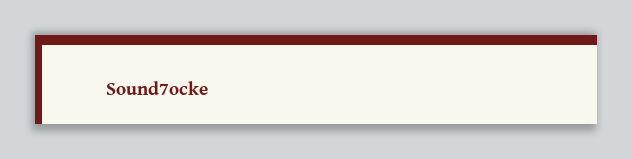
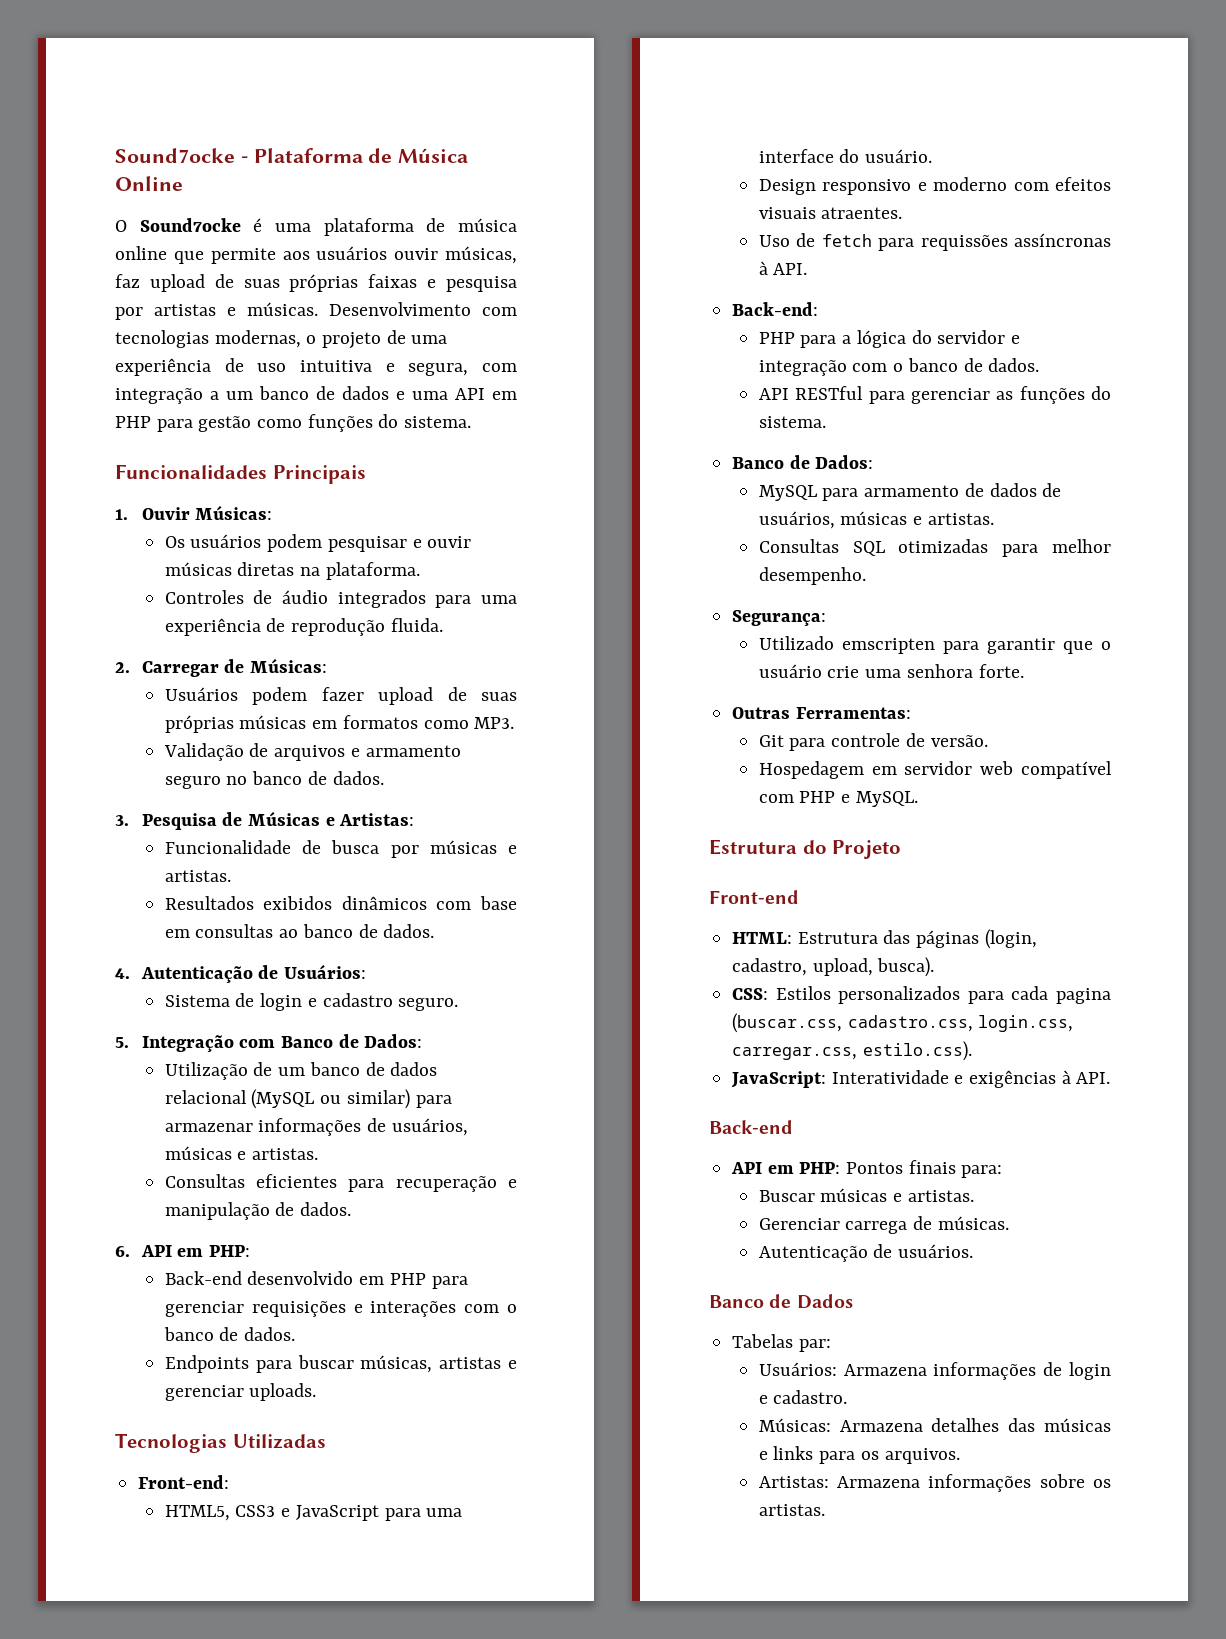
- Sound7ocke
+ Sound7ocke - Plataforma de Música Online
+ O Sound7ocke é uma plataforma de música online que permite aos usuários ouvir músicas, faz upload de suas próprias faixas e pesquisa por artistas e músicas. Desenvolvimento com tecnologias modernas, o projeto de uma experiência de uso intuitiva e segura, com integração a um banco de dados e uma API em PHP para gestão como funções do sistema.
+ Funcionalidades Principais
+ 1. Ouvir Músicas:
+ Os usuários podem pesquisar e ouvir músicas diretas na plataforma.
+ Controles de áudio integrados para uma experiência de reprodução fluida.
+ 2. Carregar de Músicas:
+ Usuários podem fazer upload de suas próprias músicas em formatos como MP3.
+ Validação de arquivos e armamento seguro no banco de dados.
+ 3. Pesquisa de Músicas e Artistas:
+ Funcionalidade de busca por músicas e artistas.
+ Resultados exibidos dinâmicos com base em consultas ao banco de dados.
+ 4. Autenticação de Usuários:
+ Sistema de login e cadastro seguro.
+ 5. Integração com Banco de Dados:
+ Utilização de um banco de dados relacional (MySQL ou similar) para armazenar informações de usuários, músicas e artistas.
+ Consultas eficientes para recuperação e manipulação de dados.
+ 6. API em PHP:
+ Back-end desenvolvido em PHP para gerenciar requisições e interações com o banco de dados.
+ Endpoints para buscar músicas, artistas e gerenciar uploads.
+ Tecnologias Utilizadas
+ Front-end:
+ HTML5, CSS3 e JavaScript para uma interface do usuário.
+ Design responsivo e moderno com efeitos visuais atraentes.
+ Uso de fetch para requissões assíncronas à API.
+ Back-end:
+ PHP para a lógica do servidor e integração com o banco de dados.
+ API RESTful para gerenciar as funções do sistema.
+ Banco de Dados:
+ MySQL para armamento de dados de usuários, músicas e artistas.
+ Consultas SQL otimizadas para melhor desempenho.
+ Segurança:
+ Utilizado emscripten para garantir que o usuário crie uma senhora forte.
+ Outras Ferramentas:
+ Git para controle de versão.
+ Hospedagem em servidor web compatível com PHP e MySQL.
+ Estrutura do Projeto
+ Front-end
+ HTML: Estrutura das páginas (login, cadastro, upload, busca).
+ CSS: Estilos personalizados para cada pagina (buscar.css, cadastro.css, login.css, carregar.css, estilo.css).
+ JavaScript: Interatividade e exigências à API.
+ Back-end
+ API em PHP: Pontos finais para:
+ Buscar músicas e artistas.
+ Gerenciar carrega de músicas.
+ Autenticação de usuários.
+ Banco de Dados
+ Tabelas par:
+ Usuários: Armazena informações de login e cadastro.
+ Músicas: Armazena detalhes das músicas e links para os arquivos.
+ Artistas: Armazena informações sobre os artistas.

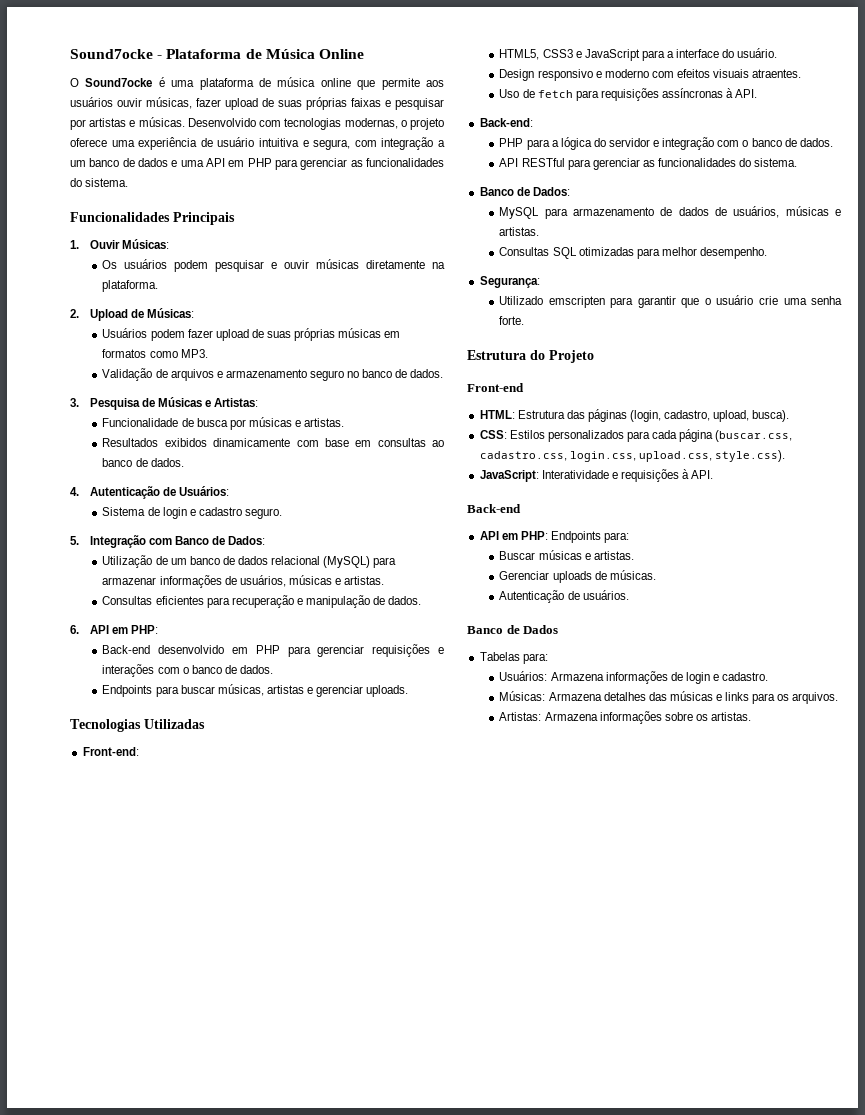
- O Sound7ocke é uma plataforma de música online que permite aos usuários ouvir músicas, faz upload de suas próprias faixas e pesquisa por artistas e músicas.
+ O Sound7ocke é uma plataforma de música online que permite aos usuários ouvir músicas, fazer upload de suas próprias faixas e pesquisar por artistas e músicas.
- Desenvolvimento com tecnologias modernas, o projeto de uma experiência de uso intuitiva e segura, com integração a um banco de dados e uma API em PHP para gestão como funções do sistema.
+ Desenvolvido com tecnologias modernas, o projeto oferece uma experiência de usuário intuitiva e segura, com integração a um banco de dados e uma API em PHP para gerenciar as funcionalidades do sistema.
- Os usuários podem pesquisar e ouvir músicas diretas na plataforma.
+ Os usuários podem pesquisar e ouvir músicas diretamente na plataforma.
- Controles de áudio integrados para uma experiência de reprodução fluida.
- 2. Carregar de Músicas:
+ 2. Upload de Músicas:
- Validação de arquivos e armamento seguro no banco de dados.
+ Validação de arquivos e armazenamento seguro no banco de dados.
- Resultados exibidos dinâmicos com base em consultas ao banco de dados.
+ Resultados exibidos dinamicamente com base em consultas ao banco de dados.
- Utilização de um banco de dados relacional (MySQL ou similar) para armazenar informações de usuários, músicas e artistas.
+ Utilização de um banco de dados relacional (MySQL) para armazenar informações de usuários, músicas e artistas.
- HTML5, CSS3 e JavaScript para uma interface do usuário.
+ HTML5, CSS3 e JavaScript para a interface do usuário.
- Uso de fetch para requissões assíncronas à API.
+ Uso de fetch para requisições assíncronas à API.
- API RESTful para gerenciar as funções do sistema.
+ API RESTful para gerenciar as funcionalidades do sistema.
- MySQL para armamento de dados de usuários, músicas e artistas.
+ MySQL para armazenamento de dados de usuários, músicas e artistas.
- Utilizado emscripten para garantir que o usuário crie uma senhora forte.
+ Utilizado emscripten para garantir que o usuário crie uma senha forte.
- Outras Ferramentas:
- Git para controle de versão.
- Hospedagem em servidor web compatível com PHP e MySQL.
- CSS: Estilos personalizados para cada pagina (buscar.css, cadastro.css, login.css, carregar.css, estilo.css).
+ CSS: Estilos personalizados para cada página (buscar.css, cadastro.css, login.css, upload.css, style.css).
- JavaScript: Interatividade e exigências à API.
+ JavaScript: Interatividade e requisições à API.
- API em PHP: Pontos finais para:
+ API em PHP: Endpoints para:
- Gerenciar carrega de músicas.
+ Gerenciar uploads de músicas.
- Tabelas par:
+ Tabelas para:

